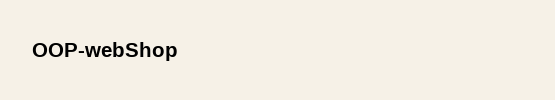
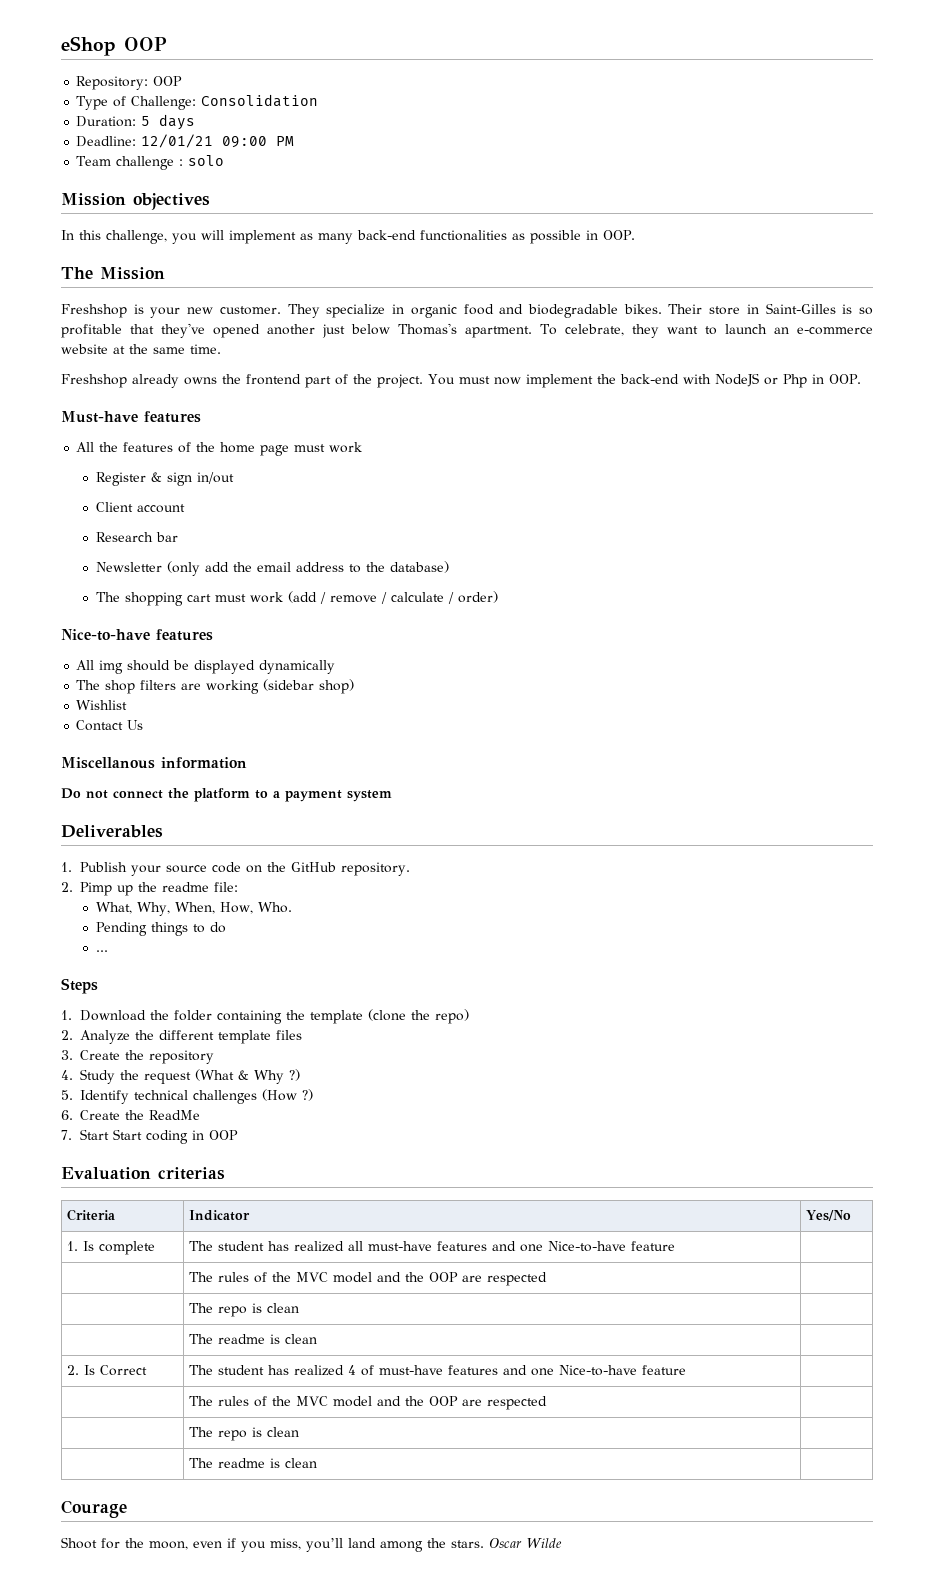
- OOP-webShop
+ eShop OOP
+ Repository: OOP
+ Type of Challenge: Consolidation
+ Duration: 5 days
+ Deadline: 12/01/21 09:00 PM
+ Team challenge : solo
+ Mission objectives
+ In this challenge, you will implement as many back-end functionalities as possible in OOP.
+ The Mission
+ Freshshop is your new customer. They specialize in organic food and biodegradable bikes. Their store in Saint-Gilles is so profitable that they've opened another just below Thomas's apartment. To celebrate, they want to launch an e-commerce website at the same time.
+ Freshshop already owns the frontend part of the project. You must now implement the back-end with NodeJS or Php in OOP.
+ Must-have features
+ All the features of the home page must work
+ Register & sign in/out
+ Client account
+ Research bar
+ Newsletter (only add the email address to the database)
+ The shopping cart must work (add / remove / calculate / order)
+ Nice-to-have features
+ All img should be displayed dynamically
+ The shop filters are working (sidebar shop)
+ Wishlist
+ Contact Us
+ Miscellanous information
+ Do not connect the platform to a payment system
+ Deliverables
+ 1. Publish your source code on the GitHub repository.
+ 2. Pimp up the readme file:
+ What, Why, When, How, Who.
+ Pending things to do
+ ...
+ Steps
+ 1. Download the folder containing the template (clone the repo)
+ 2. Analyze the different template files
+ 3. Create the repository
+ 4. Study the request (What & Why ?)
+ 5. Identify technical challenges (How ?)
+ 6. Create the ReadMe
+ 7. Start Start coding in OOP
+ Evaluation criterias
+ Criteria | Indicator | Yes/No
+ 1. Is complete | The student has realized all must-have features and one Nice-to-have feature |
+ | The rules of the MVC model and the OOP are respected |
+ | The repo is clean |
+ | The readme is clean |
+ 2. Is Correct | The student has realized 4 of must-have features and one Nice-to-have feature |
+ | The rules of the MVC model and the OOP are respected |
+ | The repo is clean |
+ | The readme is clean |
+ Courage
+ Shoot for the moon, even if you miss, you’ll land among the stars. Oscar Wilde

